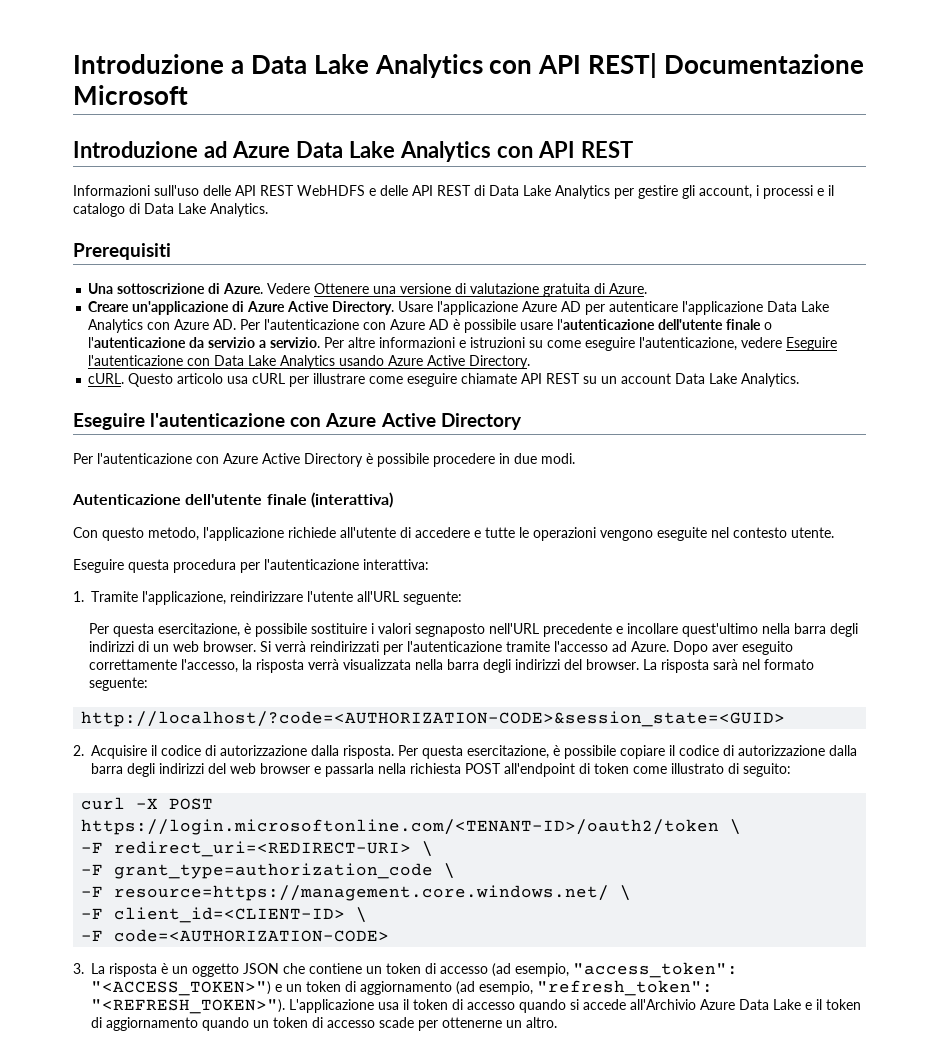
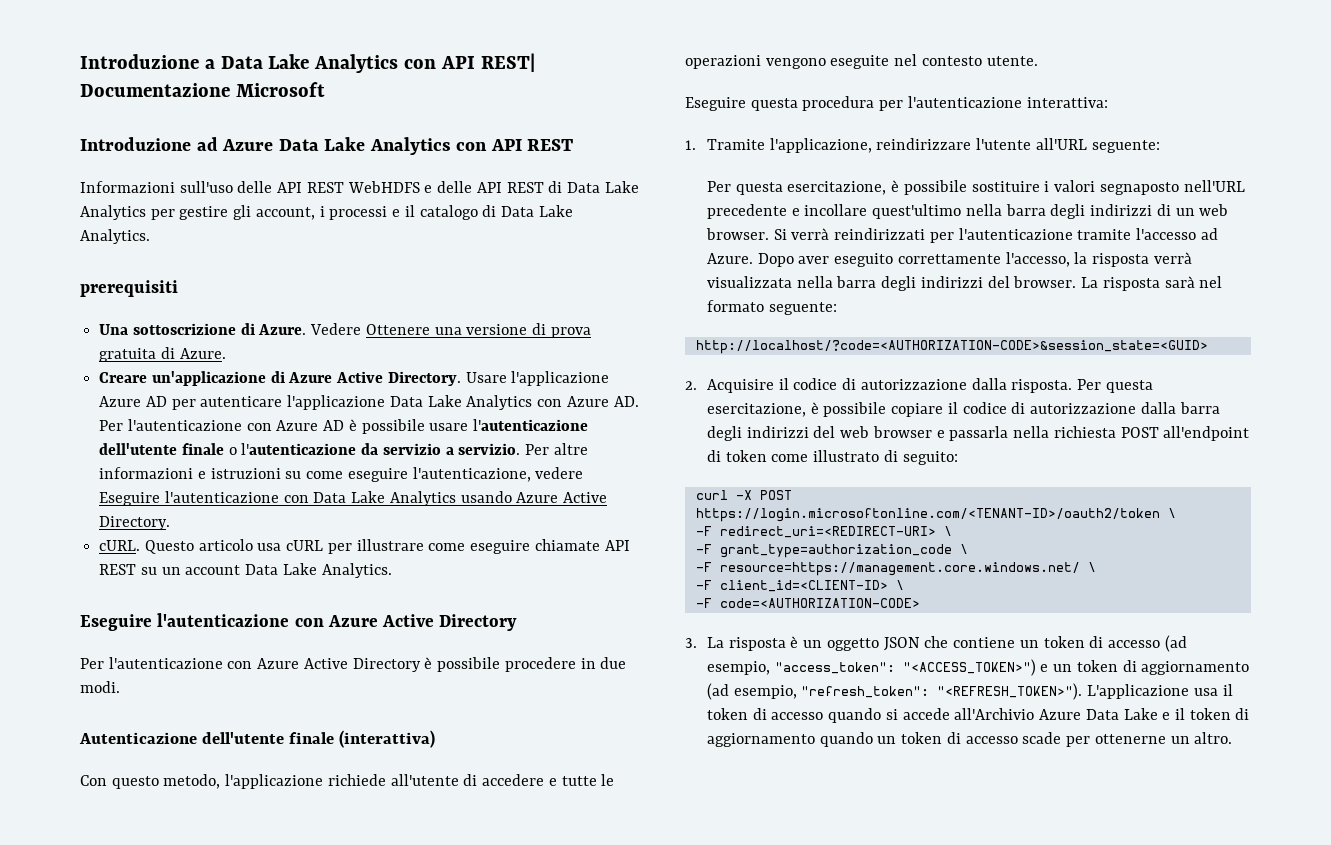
- Prerequisiti
+ prerequisiti
- Vedere Ottenere una versione di valutazione gratuita di Azure.
+ Vedere Ottenere una versione di prova gratuita di Azure.

